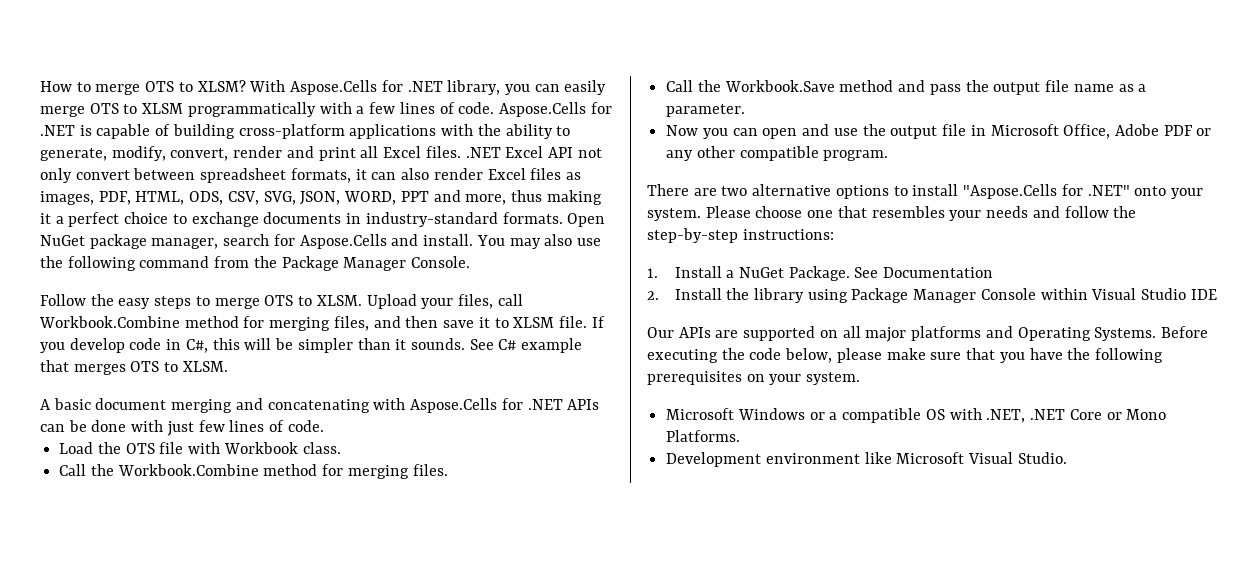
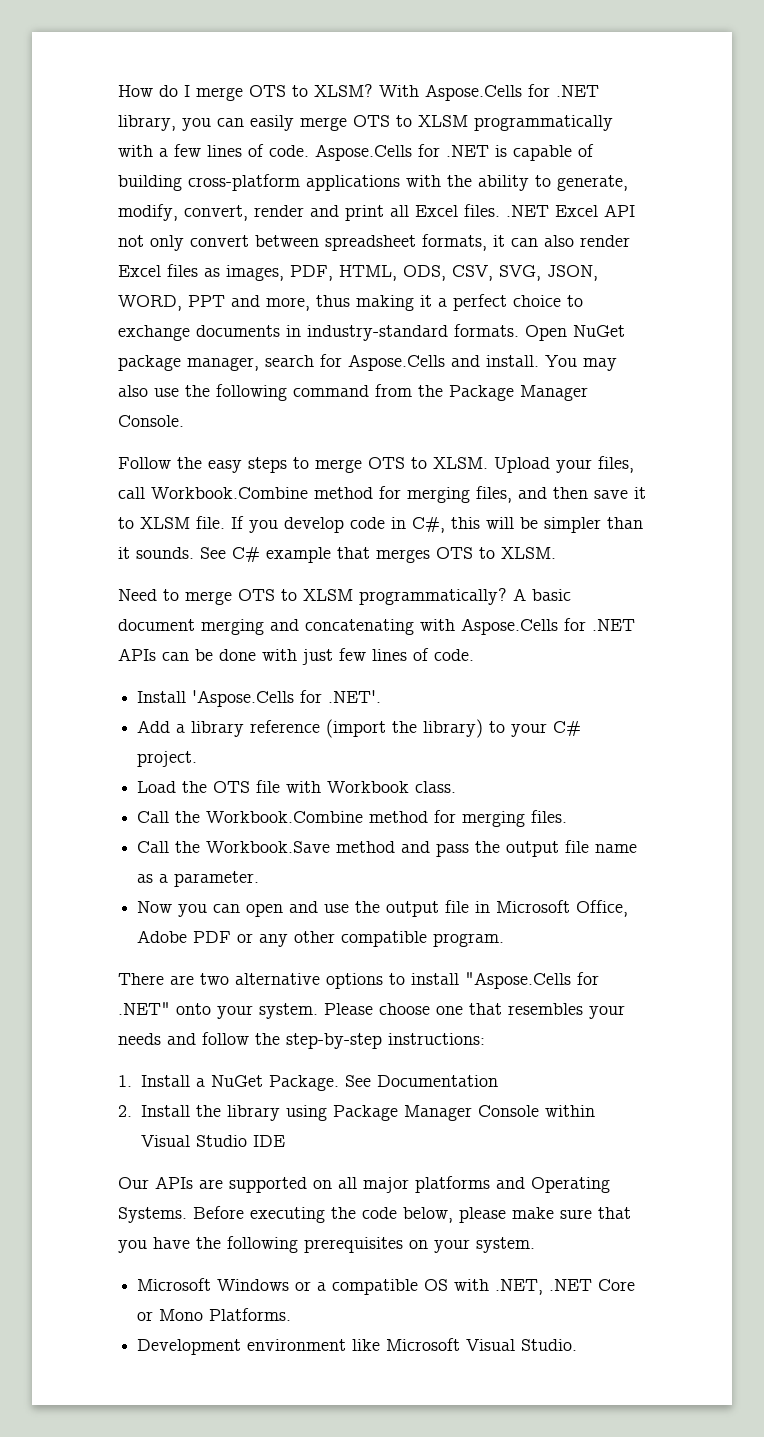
- How to merge OTS to XLSM?
+ How do I merge OTS to XLSM?
+ Need to merge OTS to XLSM programmatically?
+ Install 'Aspose.Cells for .NET'.
+ Add a library reference (import the library) to your C# project.

